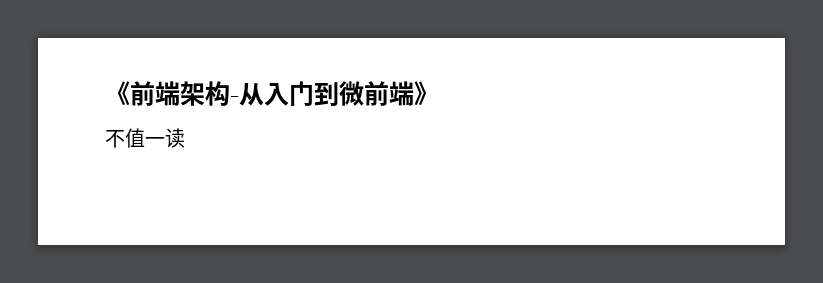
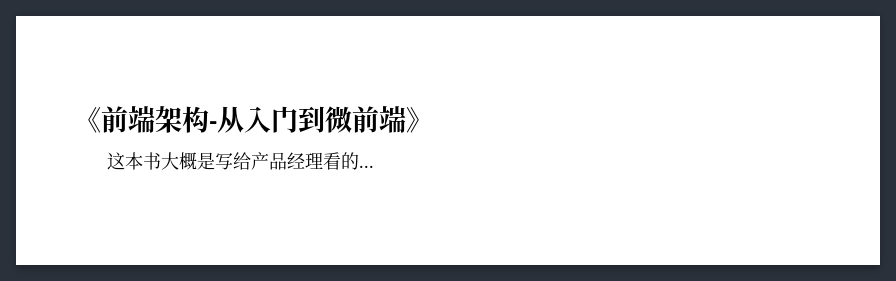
- 不值一读
+ 这本书大概是写给产品经理看的...

